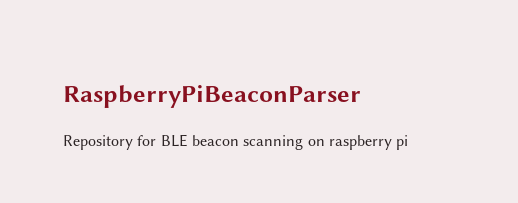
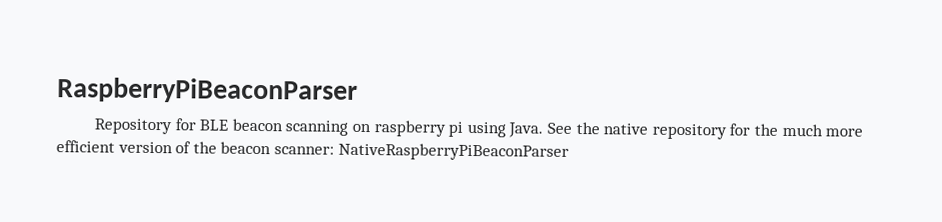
- Repository for BLE beacon scanning on raspberry pi
+ Repository for BLE beacon scanning on raspberry pi using Java. See the native repository for the much more efficient version of the beacon scanner: NativeRaspberryPiBeaconParser

